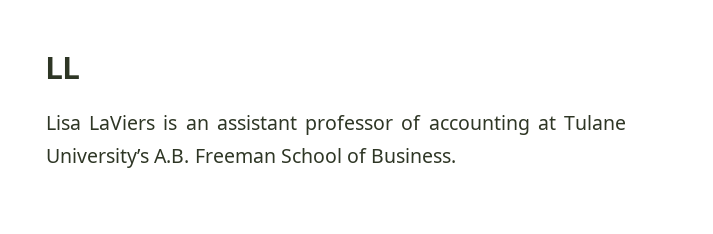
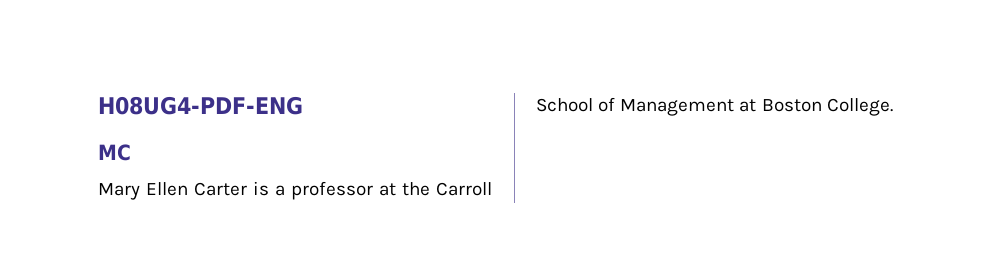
- LL
- Lisa LaViers is an assistant professor of accounting at Tulane University’s A.B. Freeman School of Business.
+ H08UG4-PDF-ENG
+ MC
+ Mary Ellen Carter is a professor at the Carroll School of Management at Boston College.

